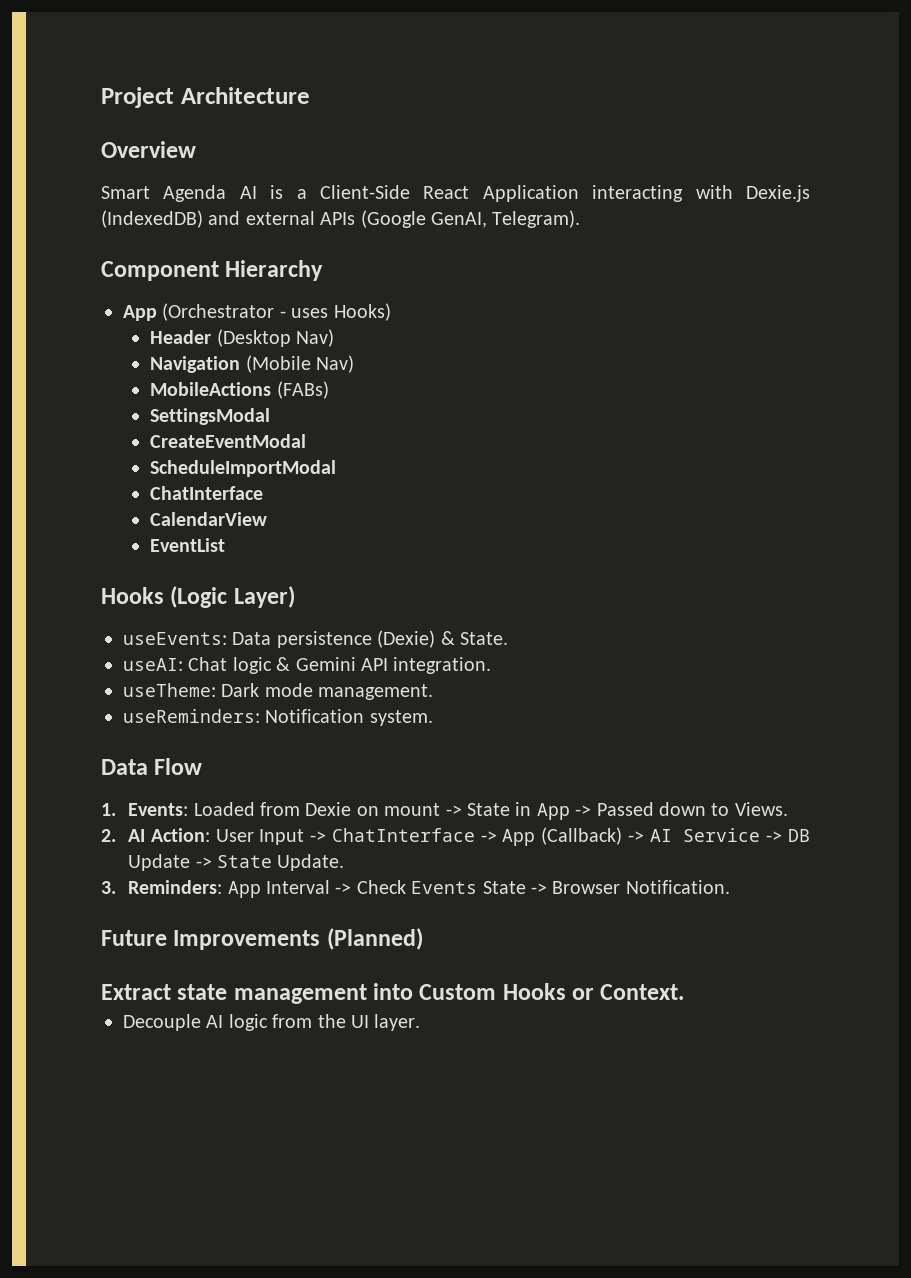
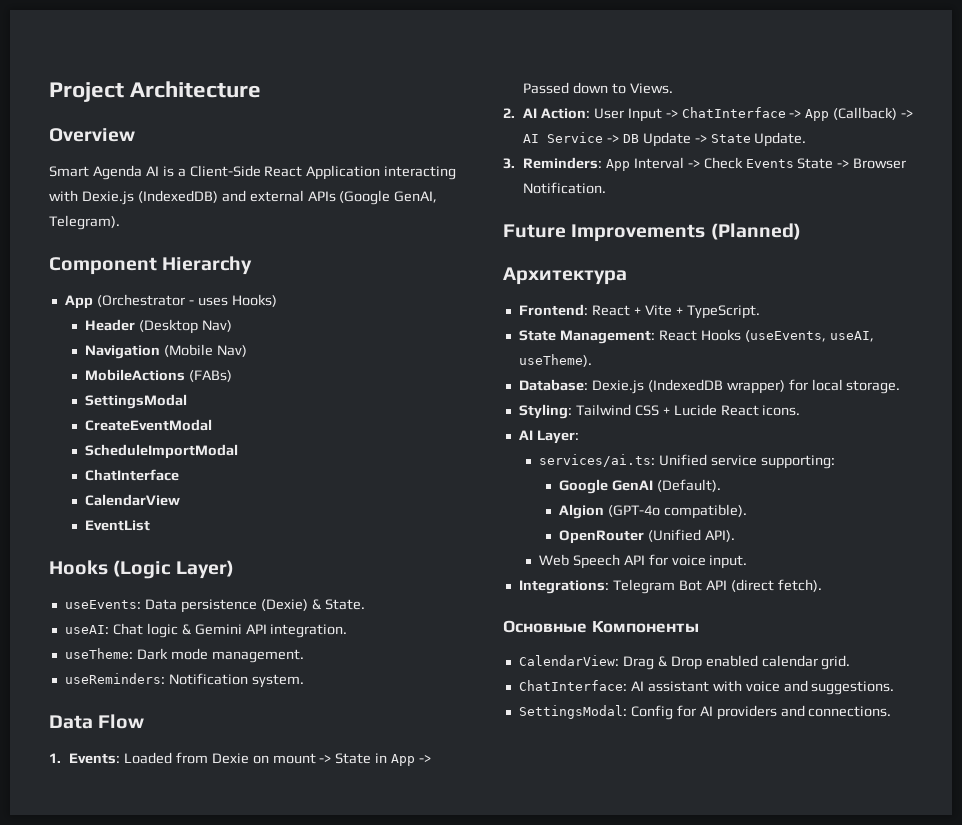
- Extract state management into Custom Hooks or Context.
- Decouple AI logic from the UI layer.
+ Архитектура
+ Frontend: React + Vite + TypeScript.
+ State Management: React Hooks (useEvents, useAI, useTheme).
+ Database: Dexie.js (IndexedDB wrapper) for local storage.
+ Styling: Tailwind CSS + Lucide React icons.
+ AI Layer:
+ services/ai.ts: Unified service supporting:
+ Google GenAI (Default).
+ Algion (GPT-4o compatible).
+ OpenRouter (Unified API).
+ Web Speech API for voice input.
+ Integrations: Telegram Bot API (direct fetch).
+ Основные Компоненты
+ CalendarView: Drag & Drop enabled calendar grid.
+ ChatInterface: AI assistant with voice and suggestions.
+ SettingsModal: Config for AI providers and connections.

